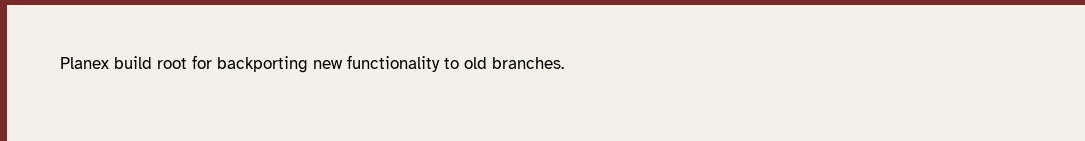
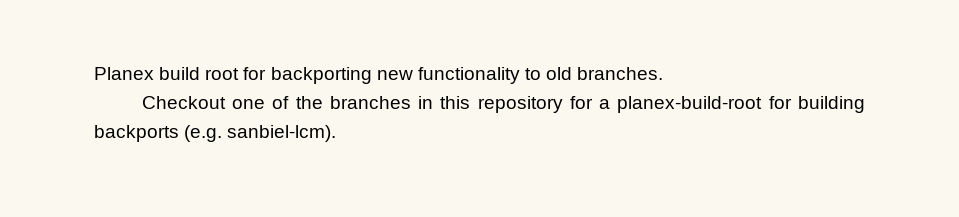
+ Checkout one of the branches in this repository for a planex-build-root for building backports (e.g. sanbiel-lcm).

